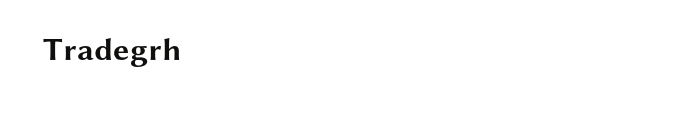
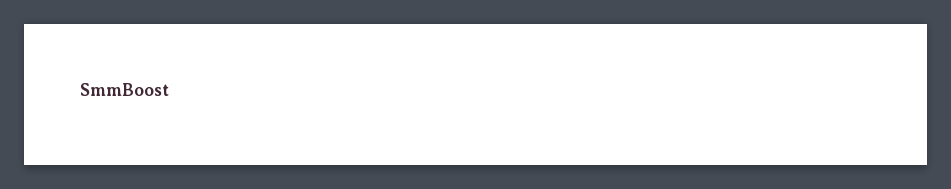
- Tradegrh
+ SmmBoost

